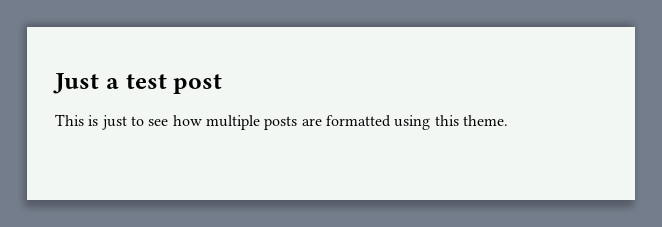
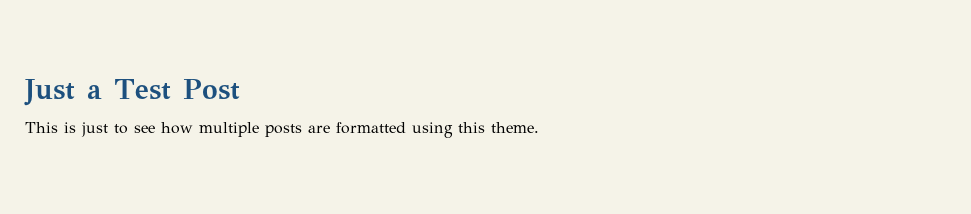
- Just a test post
+ Just a Test Post

